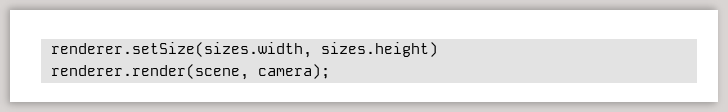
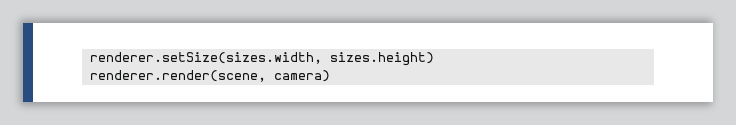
- renderer.render(scene, camera);
+ renderer.render(scene, camera)

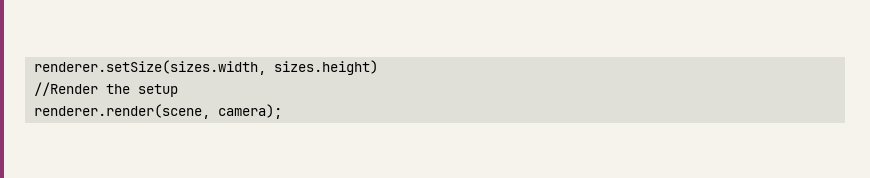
+ //Render the setup
- renderer.render(scene, camera)
+ renderer.render(scene, camera);

